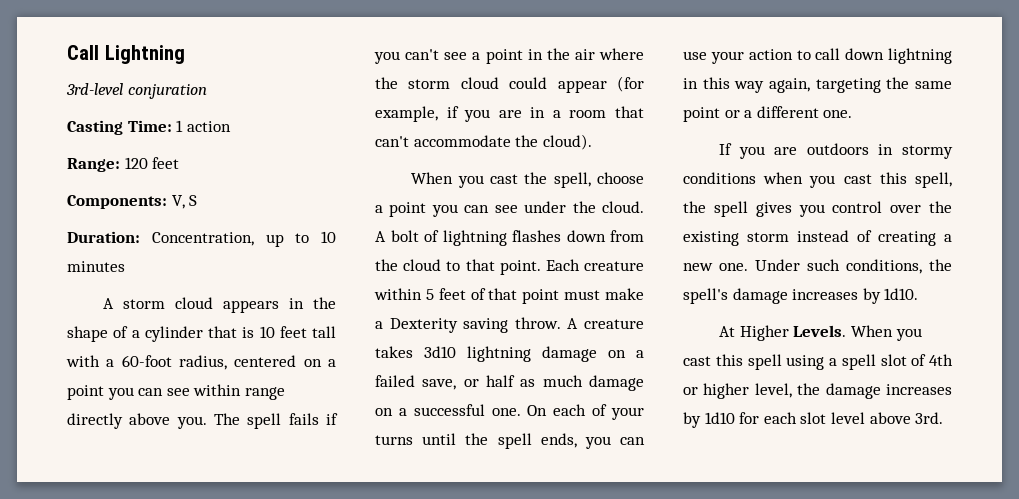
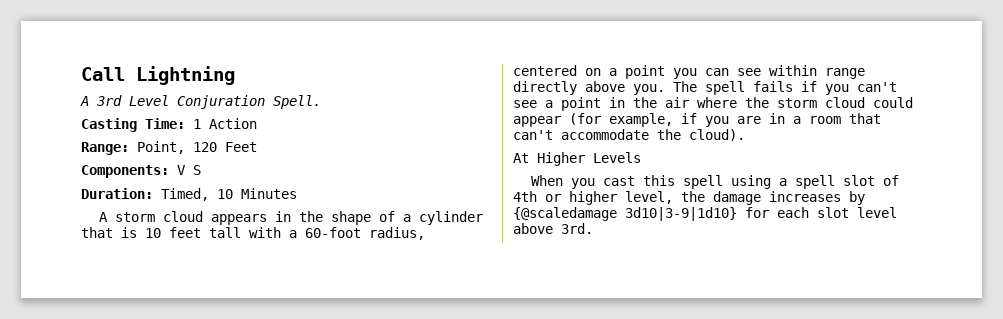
- 3rd-level conjuration
+ A 3rd Level Conjuration Spell.
- Casting Time: 1 action
+ Casting Time: 1 Action
- Range: 120 feet
+ Range: Point, 120 Feet
- Components: V, S
+ Components: V S
- Duration: Concentration, up to 10 minutes
+ Duration: Timed, 10 Minutes
- When you cast the spell, choose a point you can see under the cloud. A bolt of lightning flashes down from the cloud to that point. Each creature within 5 feet of that point must make a Dexterity saving throw. A creature takes 3d10 lightning damage on a failed save, or half as much damage on a successful one. On each of your turns until the spell ends, you can use your action to call down lightning in this way again, targeting the same point or a different one.
- If you are outdoors in stormy conditions when you cast this spell, the spell gives you control over the existing storm instead of creating a new one. Under such conditions, the spell's damage increases by 1d10.
- At Higher Levels. When you cast this spell using a spell slot of 4th or higher level, the damage increases by 1d10 for each slot level above 3rd.
+ At Higher Levels
+ When you cast this spell using a spell slot of 4th or higher level, the damage increases by {@scaledamage 3d10|3-9|1d10} for each slot level above 3rd.

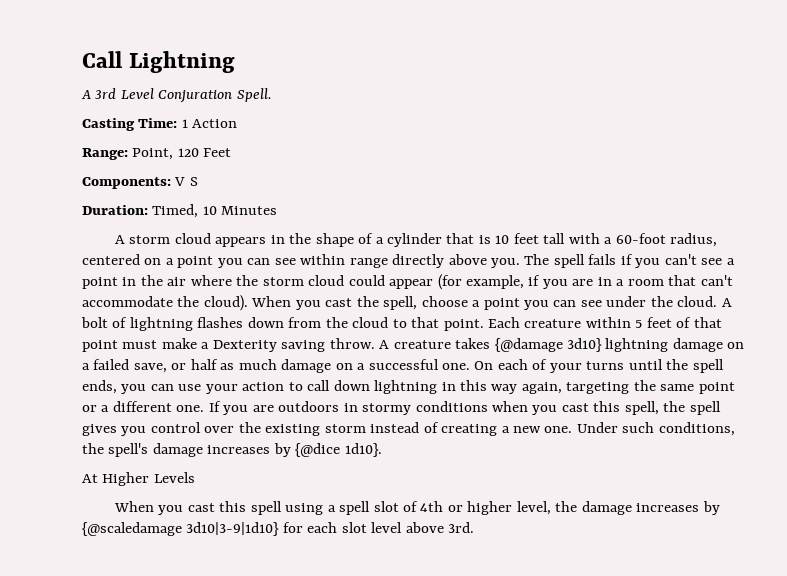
+ When you cast the spell, choose a point you can see under the cloud. A bolt of lightning flashes down from the cloud to that point. Each creature within 5 feet of that point must make a Dexterity saving throw. A creature takes {@damage 3d10} lightning damage on a failed save, or half as much damage on a successful one. On each of your turns until the spell ends, you can use your action to call down lightning in this way again, targeting the same point or a different one. If you are outdoors in stormy conditions when you cast this spell, the spell gives you control over the existing storm instead of creating a new one. Under such conditions, the spell's damage increases by {@dice 1d10}.

